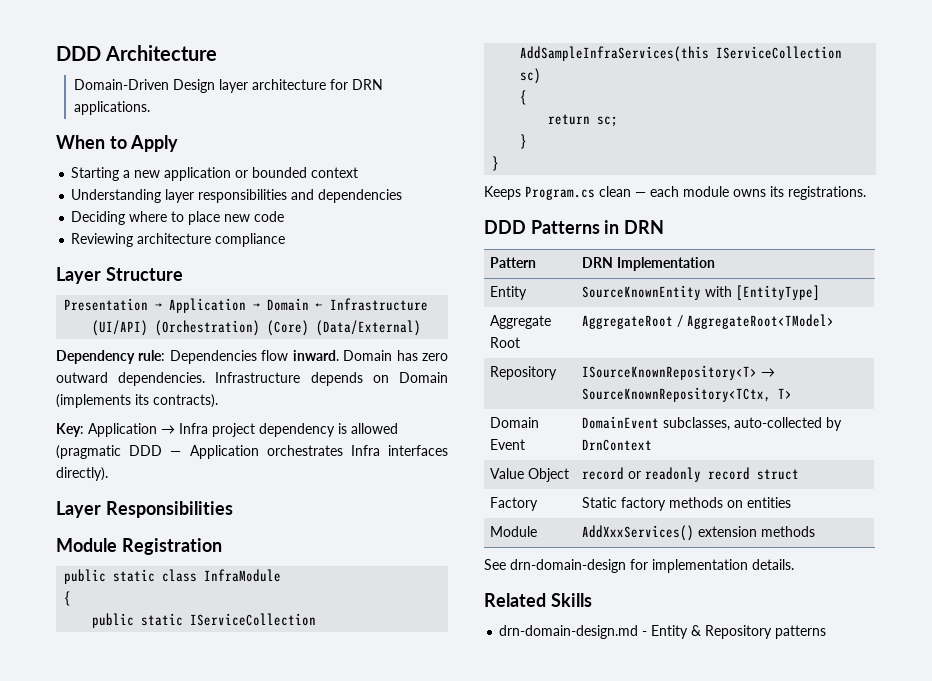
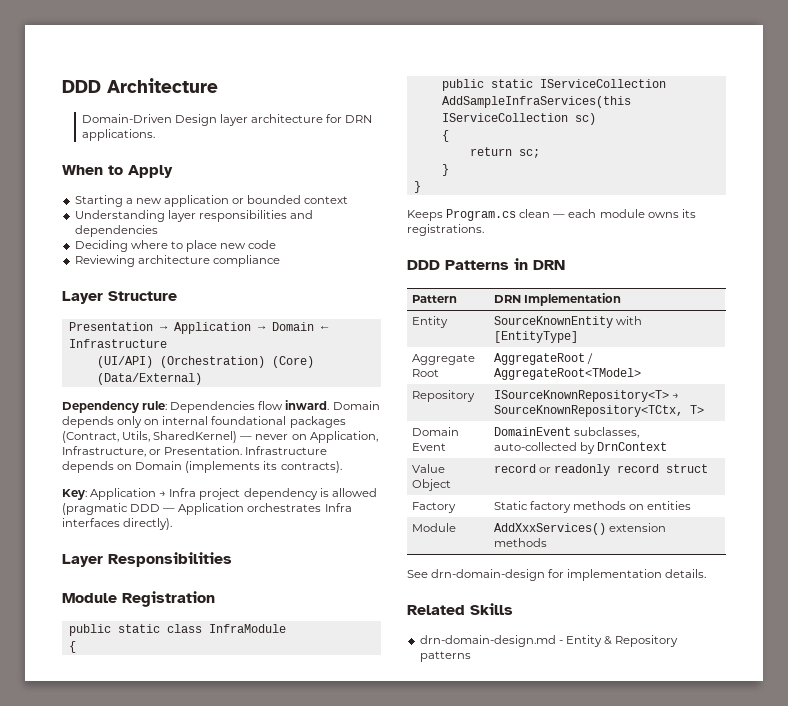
- Domain has zero outward dependencies.
+ Domain depends only on internal foundational packages (Contract, Utils, SharedKernel) — never on Application, Infrastructure, or Presentation.

